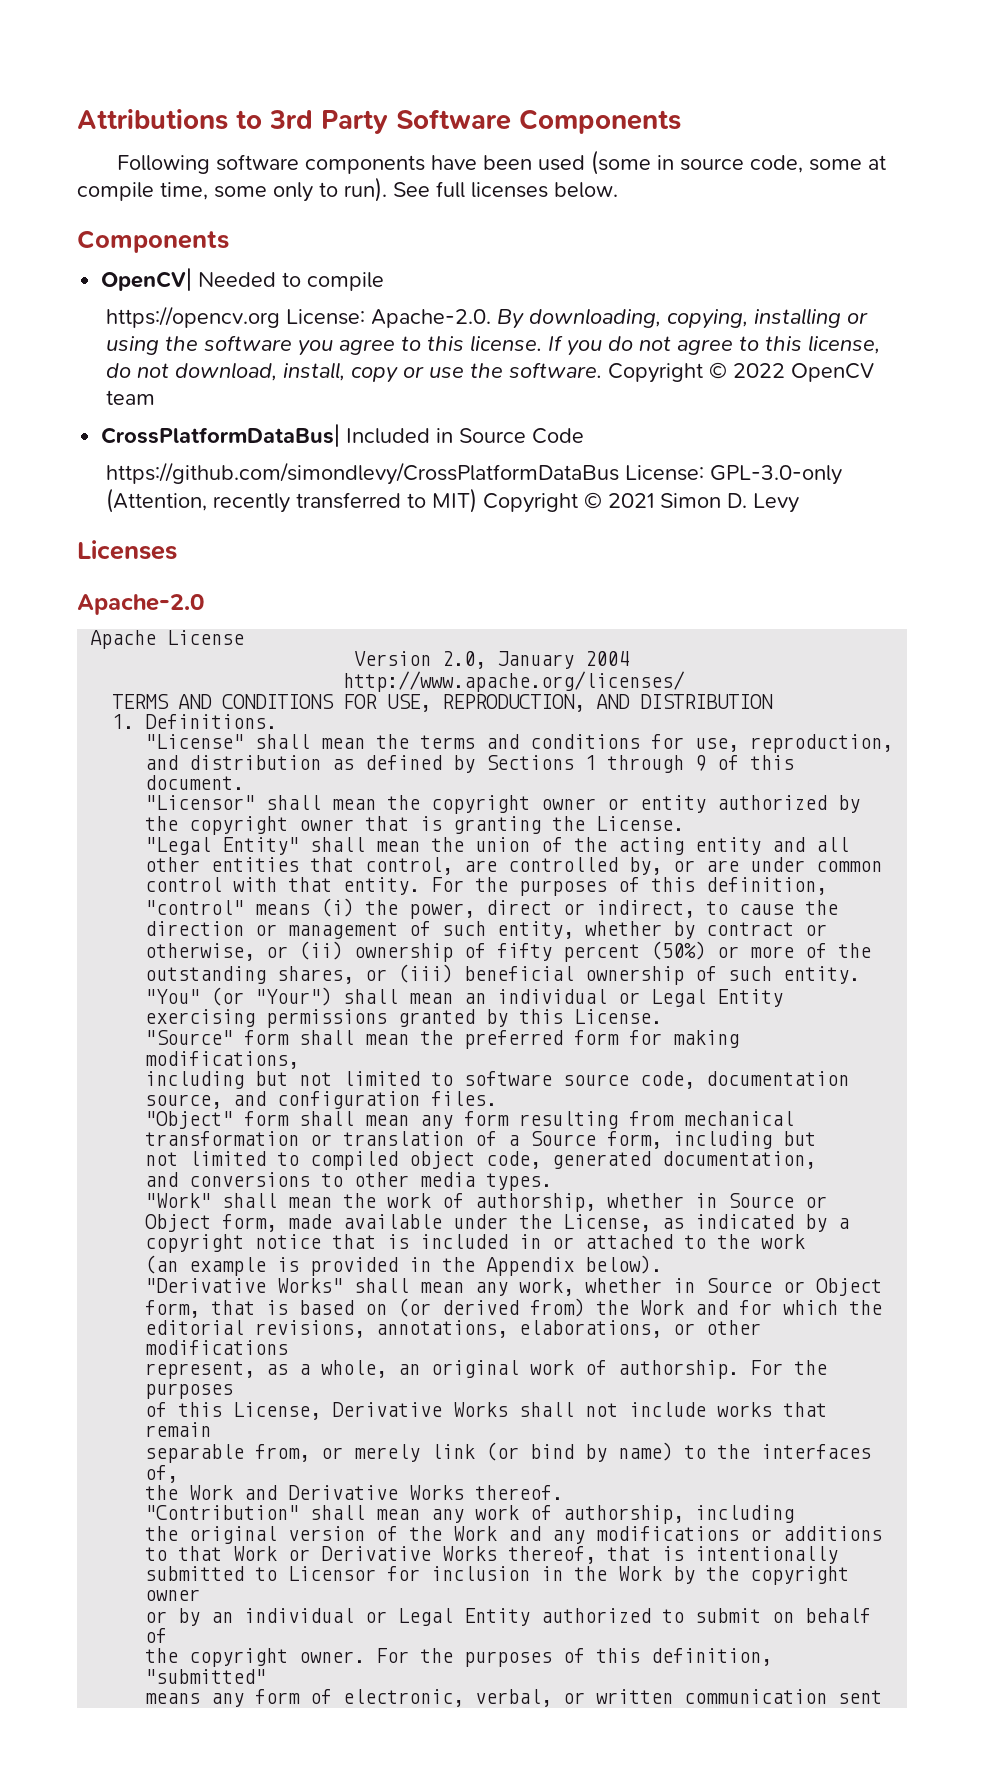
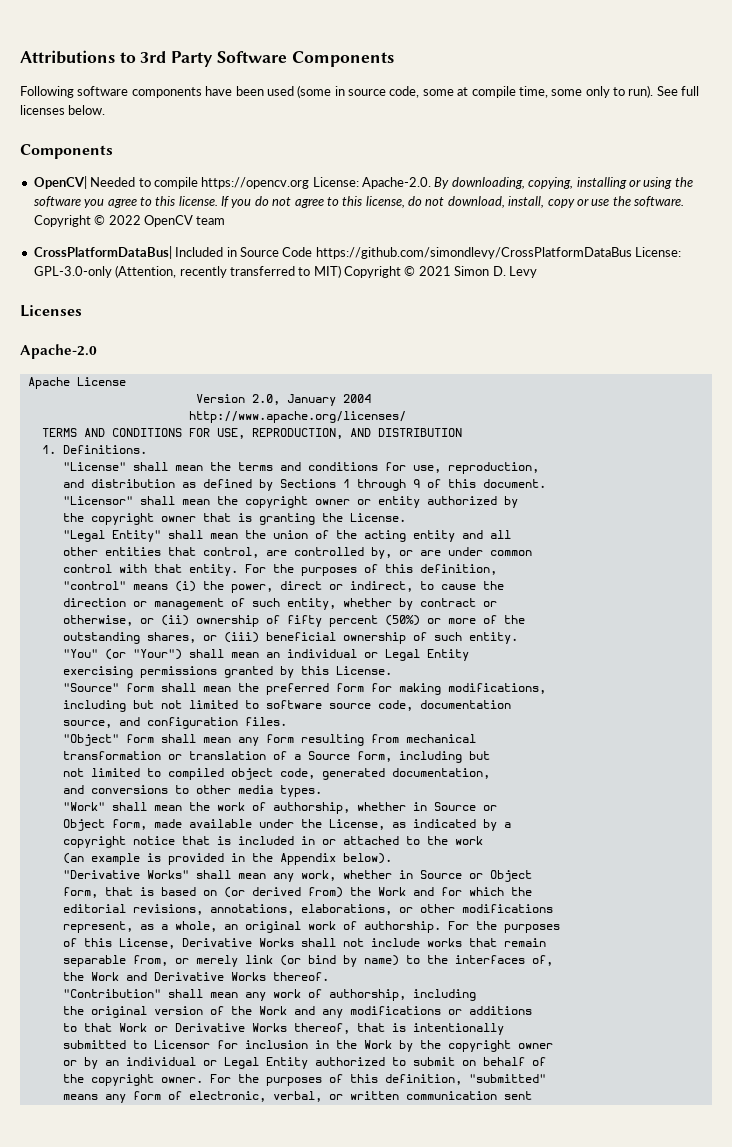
- OpenCV| Needed to compile
- https://opencv.org License: Apache-2.0. By downloading, copying, installing or using the software you agree to this license.
+ OpenCV| Needed to compile https://opencv.org License: Apache-2.0. By downloading, copying, installing or using the software you agree to this license.
- CrossPlatformDataBus| Included in Source Code
- https://github.com/simondlevy/CrossPlatformDataBus License: GPL-3.0-only (Attention, recently transferred to MIT) Copyright © 2021 Simon D. Levy
+ CrossPlatformDataBus| Included in Source Code https://github.com/simondlevy/CrossPlatformDataBus License: GPL-3.0-only (Attention, recently transferred to MIT) Copyright © 2021 Simon D. Levy

